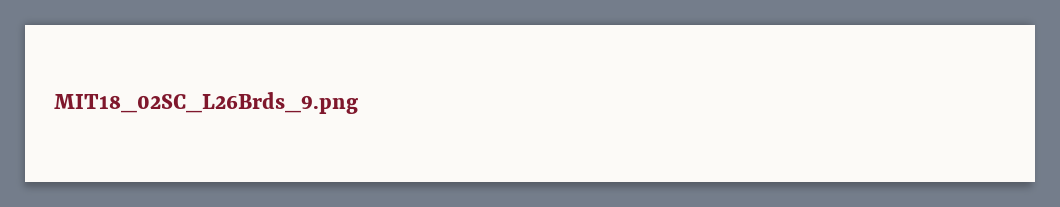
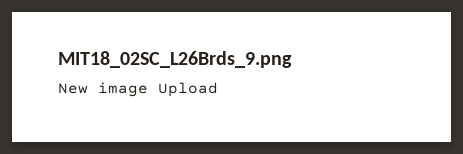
+ New image Upload

